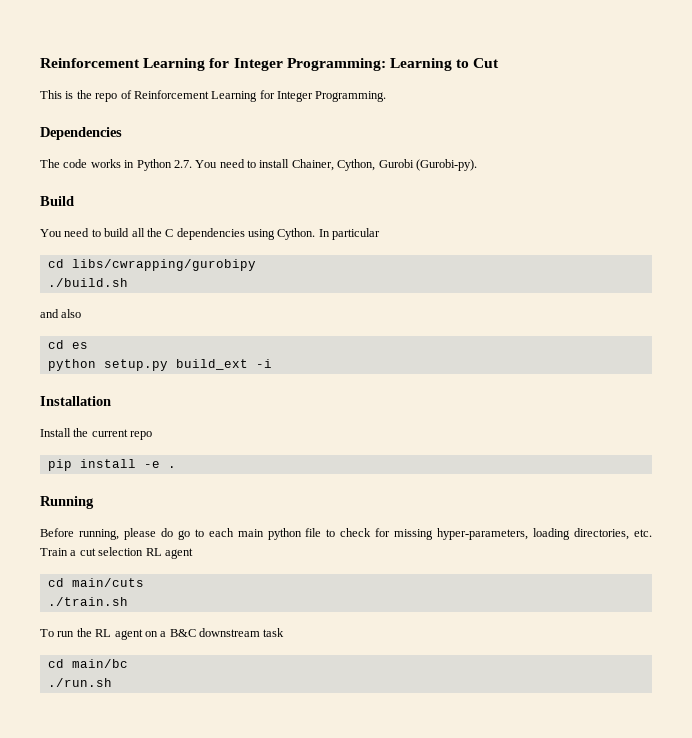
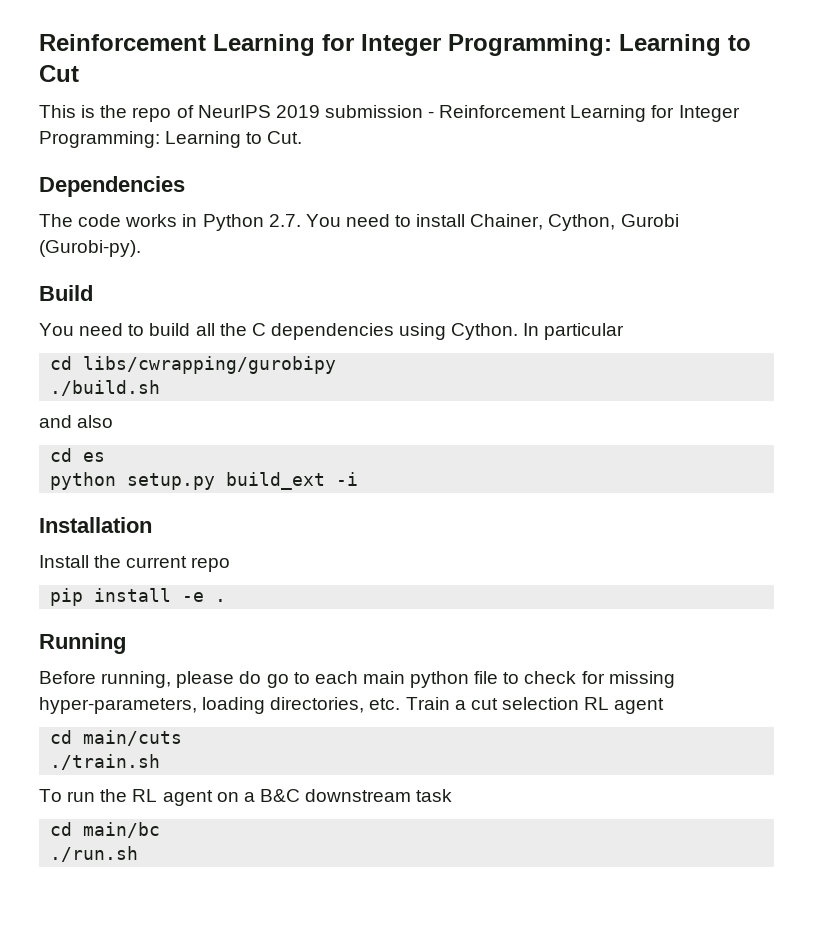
- This is the repo of Reinforcement Learning for Integer Programming.
+ This is the repo of NeurIPS 2019 submission - Reinforcement Learning for Integer Programming: Learning to Cut.

